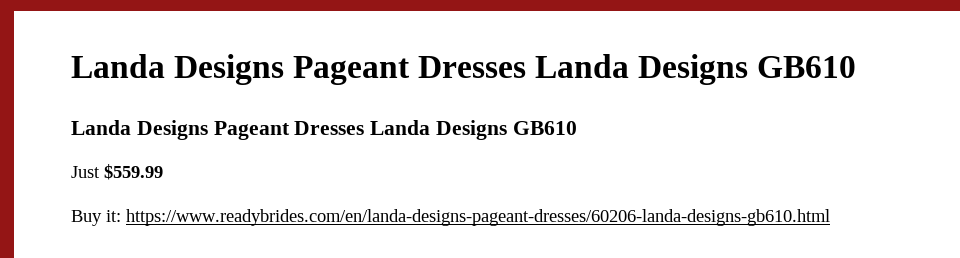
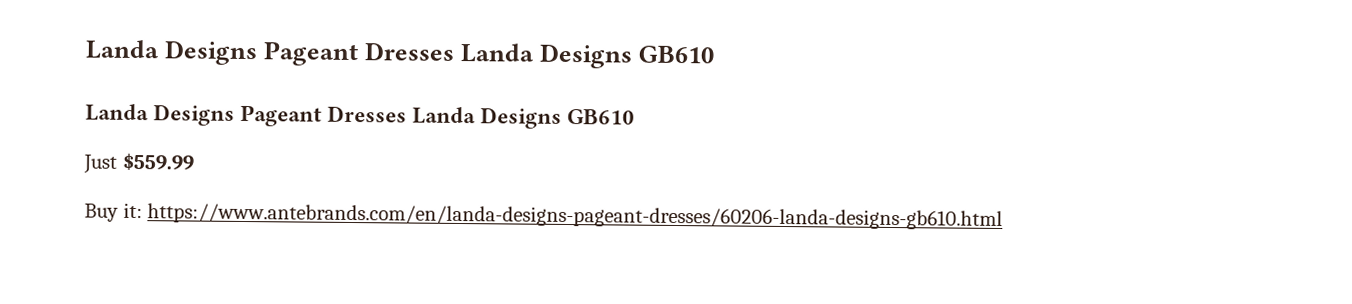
- Buy it: https://www.readybrides.com/en/landa-designs-pageant-dresses/60206-landa-designs-gb610.html
+ Buy it: https://www.antebrands.com/en/landa-designs-pageant-dresses/60206-landa-designs-gb610.html

